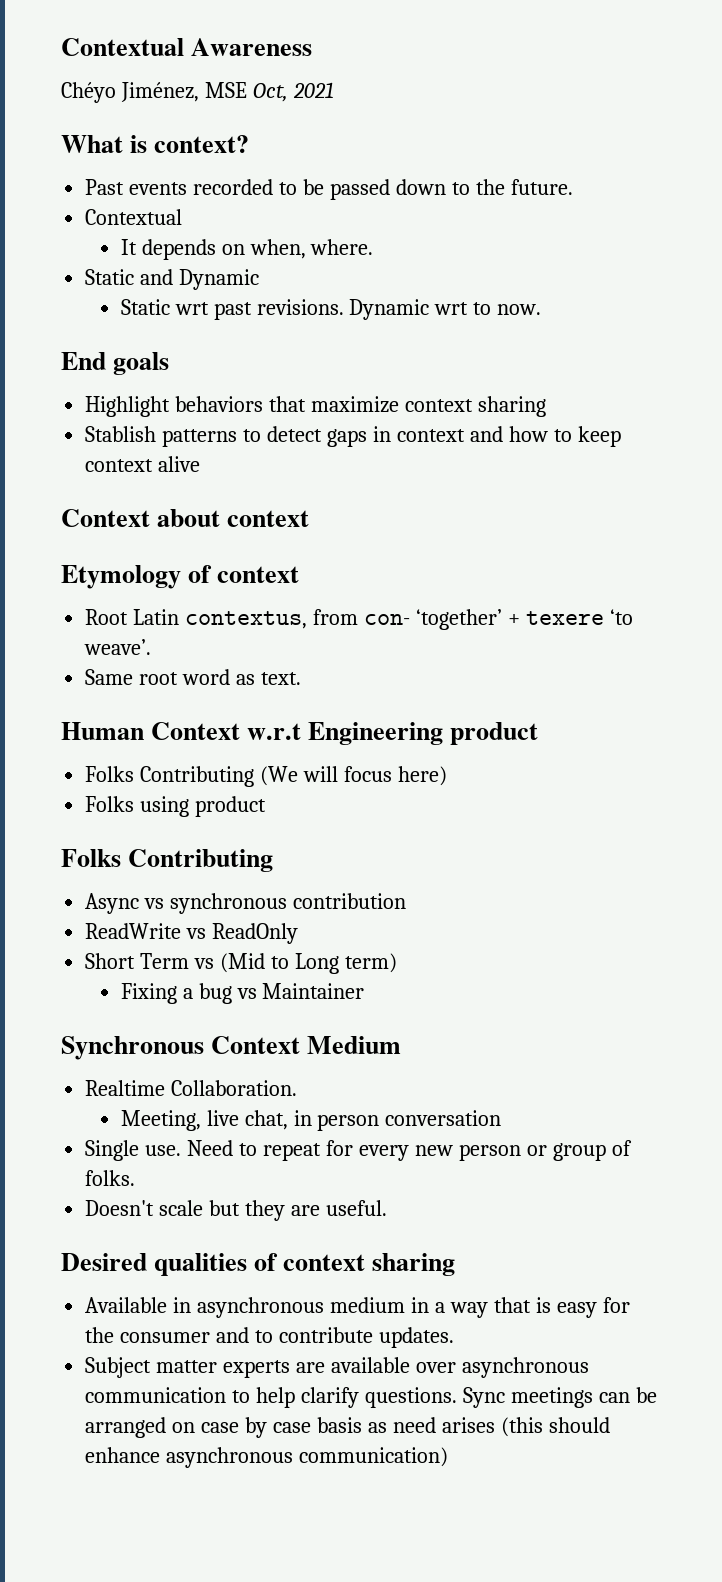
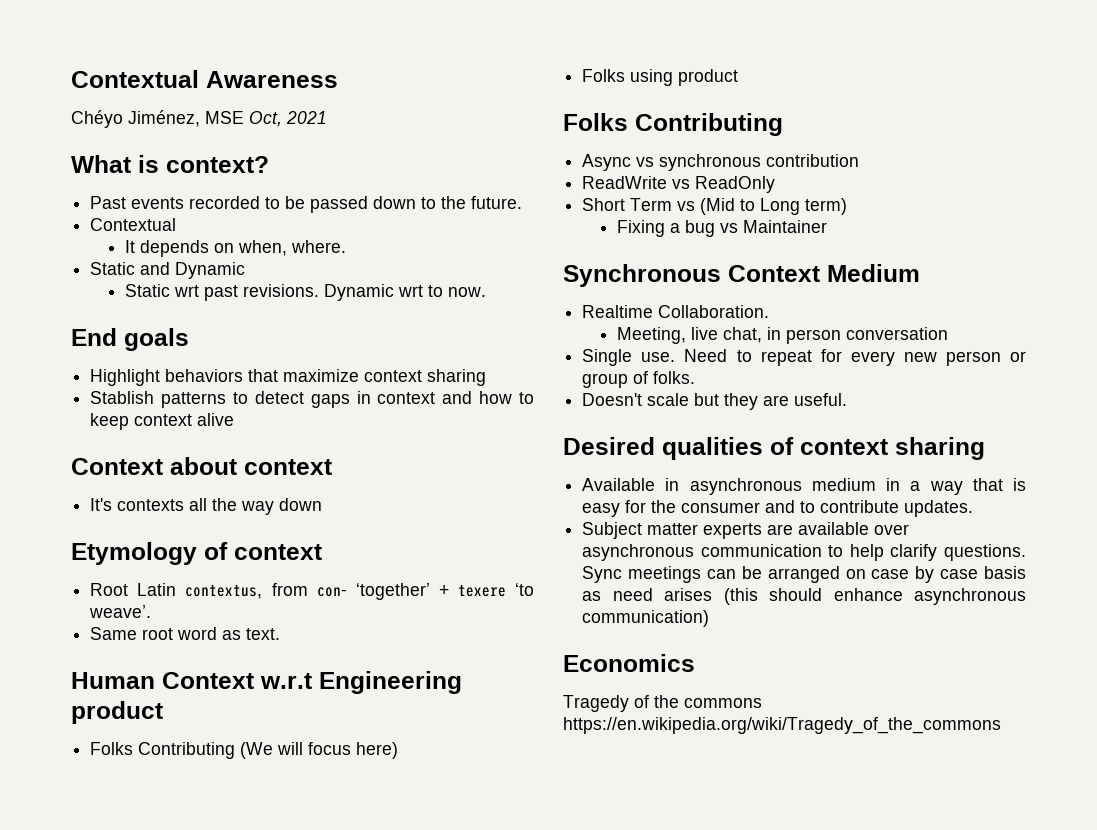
+ It's contexts all the way down
+ Economics
+ Tragedy of the commons https://en.wikipedia.org/wiki/Tragedy_of_the_commons

